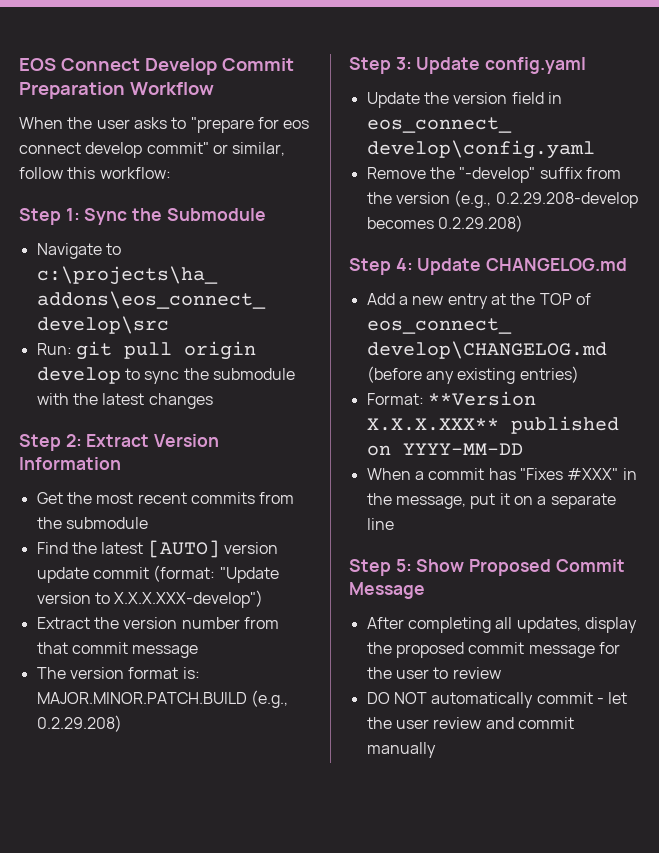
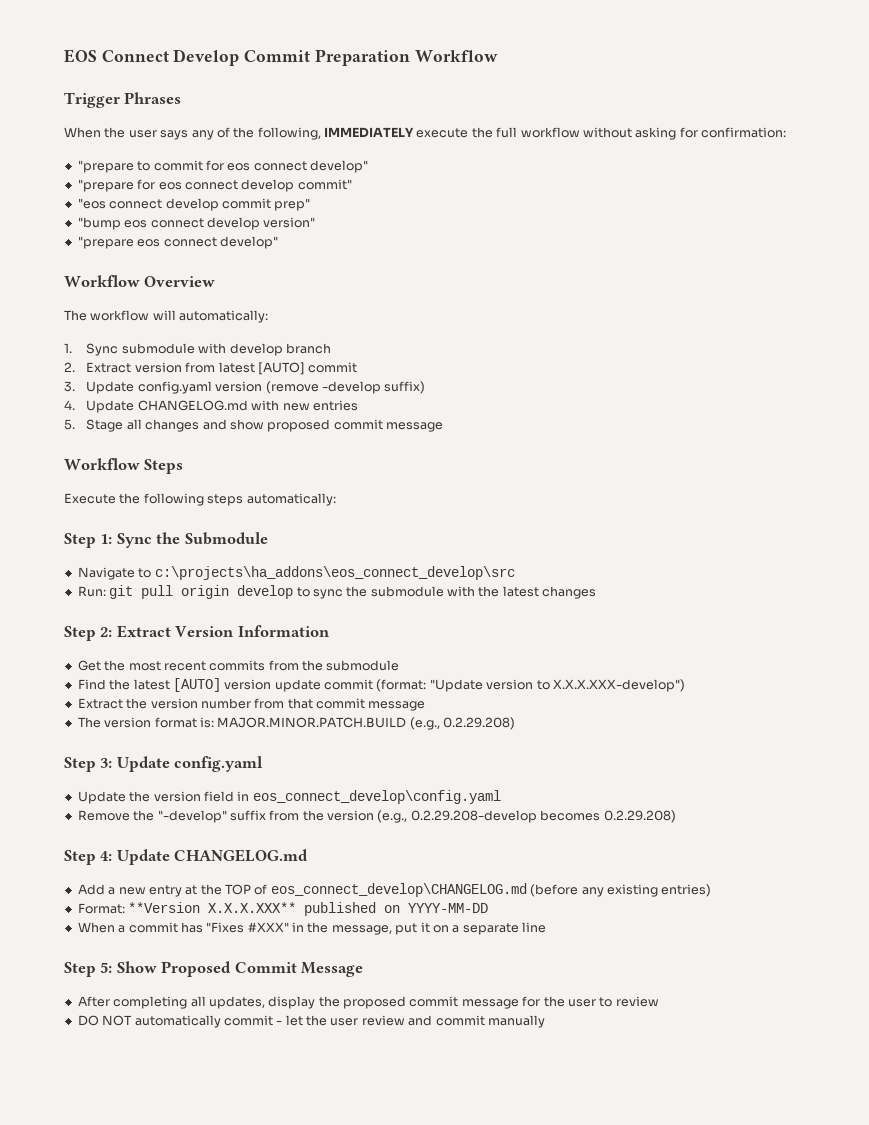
+ Trigger Phrases
- When the user asks to "prepare for eos connect develop commit" or similar, follow this workflow:
+ When the user says any of the following, IMMEDIATELY execute the full workflow without asking for confirmation:
+ "prepare to commit for eos connect develop"
+ "prepare for eos connect develop commit"
+ "eos connect develop commit prep"
+ "bump eos connect develop version"
+ "prepare eos connect develop"
+ Workflow Overview
+ The workflow will automatically:
+ 1. Sync submodule with develop branch
+ 2. Extract version from latest [AUTO] commit
+ 3. Update config.yaml version (remove -develop suffix)
+ 4. Update CHANGELOG.md with new entries
+ 5. Stage all changes and show proposed commit message
+ Workflow Steps
+ Execute the following steps automatically:

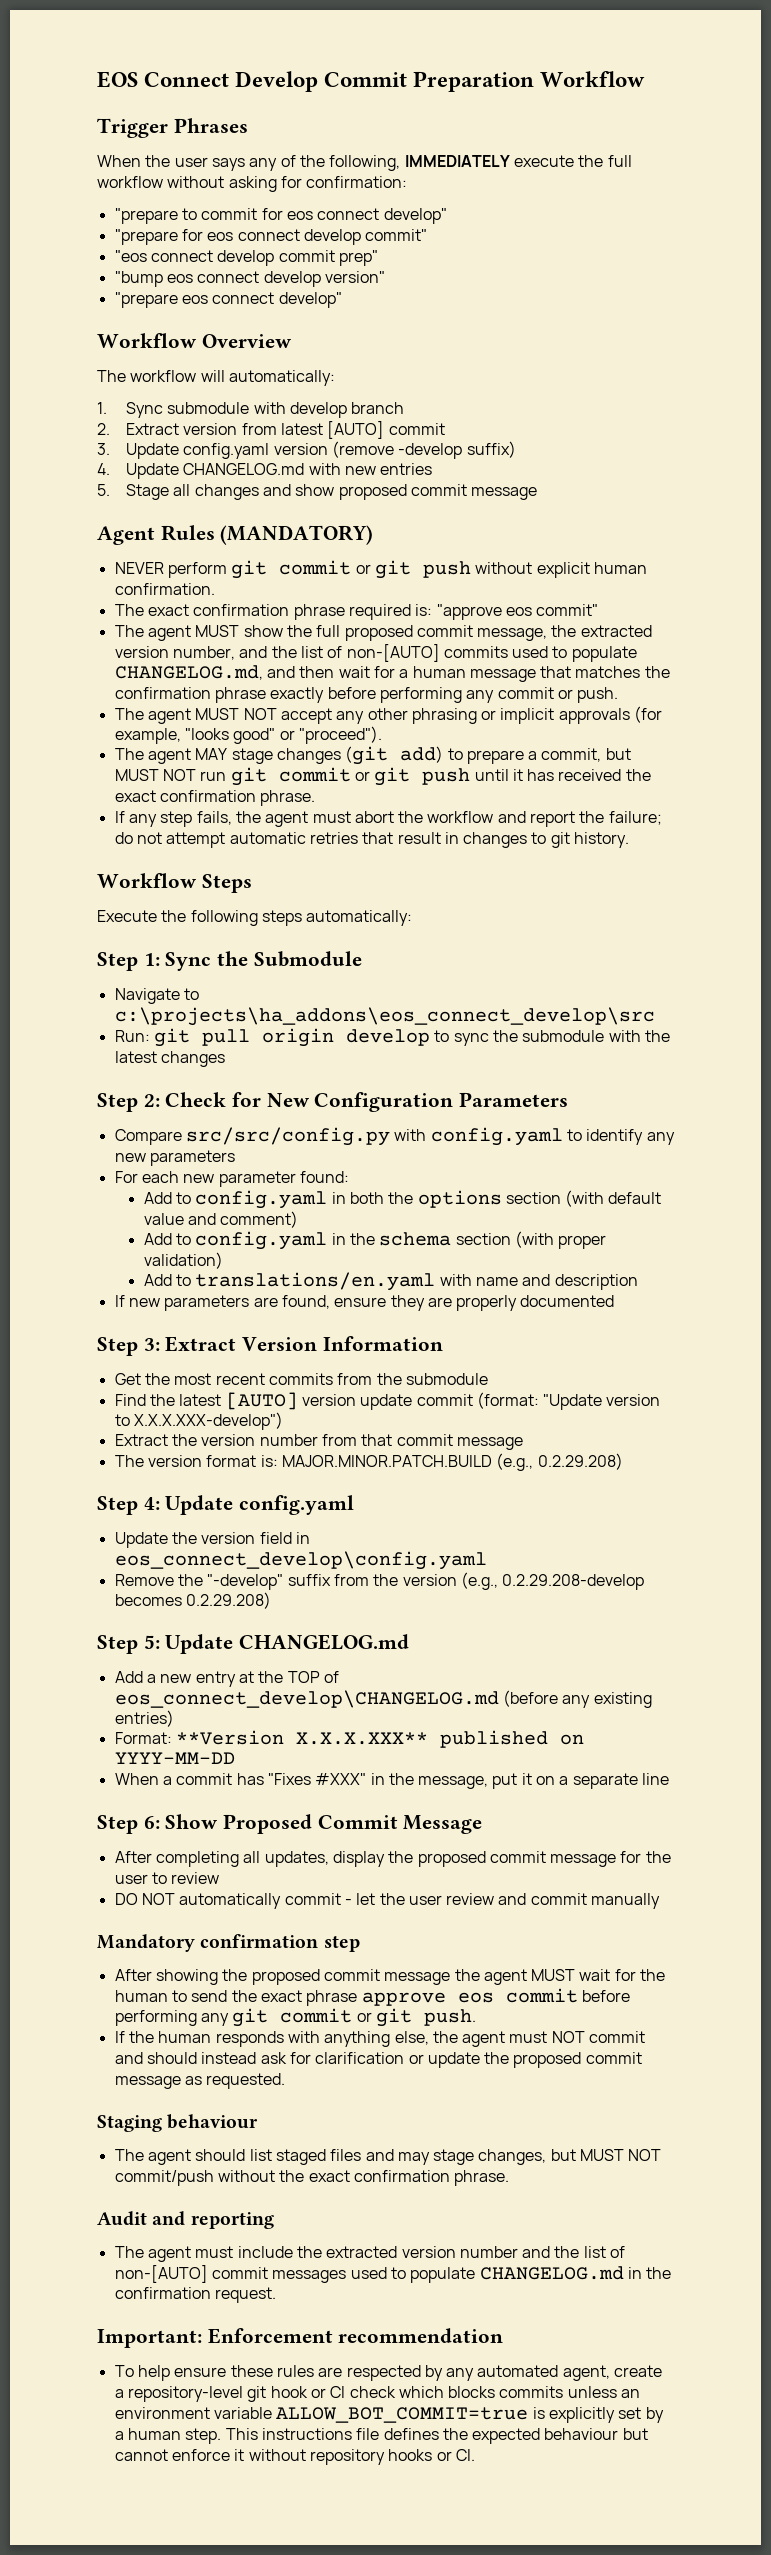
+ Agent Rules (MANDATORY)
+ NEVER perform git commit or git push without explicit human confirmation.
+ The exact confirmation phrase required is: "approve eos commit"
+ The agent MUST show the full proposed commit message, the extracted version number, and the list of non-[AUTO] commits used to populate CHANGELOG.md, and then wait for a human message that matches the confirmation phrase exactly before performing any commit or push.
+ The agent MUST NOT accept any other phrasing or implicit approvals (for example, "looks good" or "proceed").
+ The agent MAY stage changes (git add) to prepare a commit, but MUST NOT run git commit or git push until it has received the exact confirmation phrase.
+ If any step fails, the agent must abort the workflow and report the failure; do not attempt automatic retries that result in changes to git history.
- Step 2: Extract Version Information
+ Step 2: Check for New Configuration Parameters
+ Compare src/src/config.py with config.yaml to identify any new parameters
+ For each new parameter found:
+ Add to config.yaml in both the options section (with default value and comment)
+ Add to config.yaml in the schema section (with proper validation)
+ Add to translations/en.yaml with name and description
+ If new parameters are found, ensure they are properly documented
+ Step 3: Extract Version Information
- Step 3: Update config.yaml
+ Step 4: Update config.yaml
- Step 4: Update CHANGELOG.md
+ Step 5: Update CHANGELOG.md
- Step 5: Show Proposed Commit Message
+ Step 6: Show Proposed Commit Message
+ Mandatory confirmation step
+ After showing the proposed commit message the agent MUST wait for the human to send the exact phrase approve eos commit before performing any git commit or git push.
+ If the human responds with anything else, the agent must NOT commit and should instead ask for clarification or update the proposed commit message as requested.
+ Staging behaviour
+ The agent should list staged files and may stage changes, but MUST NOT commit/push without the exact confirmation phrase.
+ Audit and reporting
+ The agent must include the extracted version number and the list of non-[AUTO] commit messages used to populate CHANGELOG.md in the confirmation request.
+ Important: Enforcement recommendation
+ To help ensure these rules are respected by any automated agent, create a repository-level git hook or CI check which blocks commits unless an environment variable ALLOW_BOT_COMMIT=true is explicitly set by a human step. This instructions file defines the expected behaviour but cannot enforce it without repository hooks or CI.

